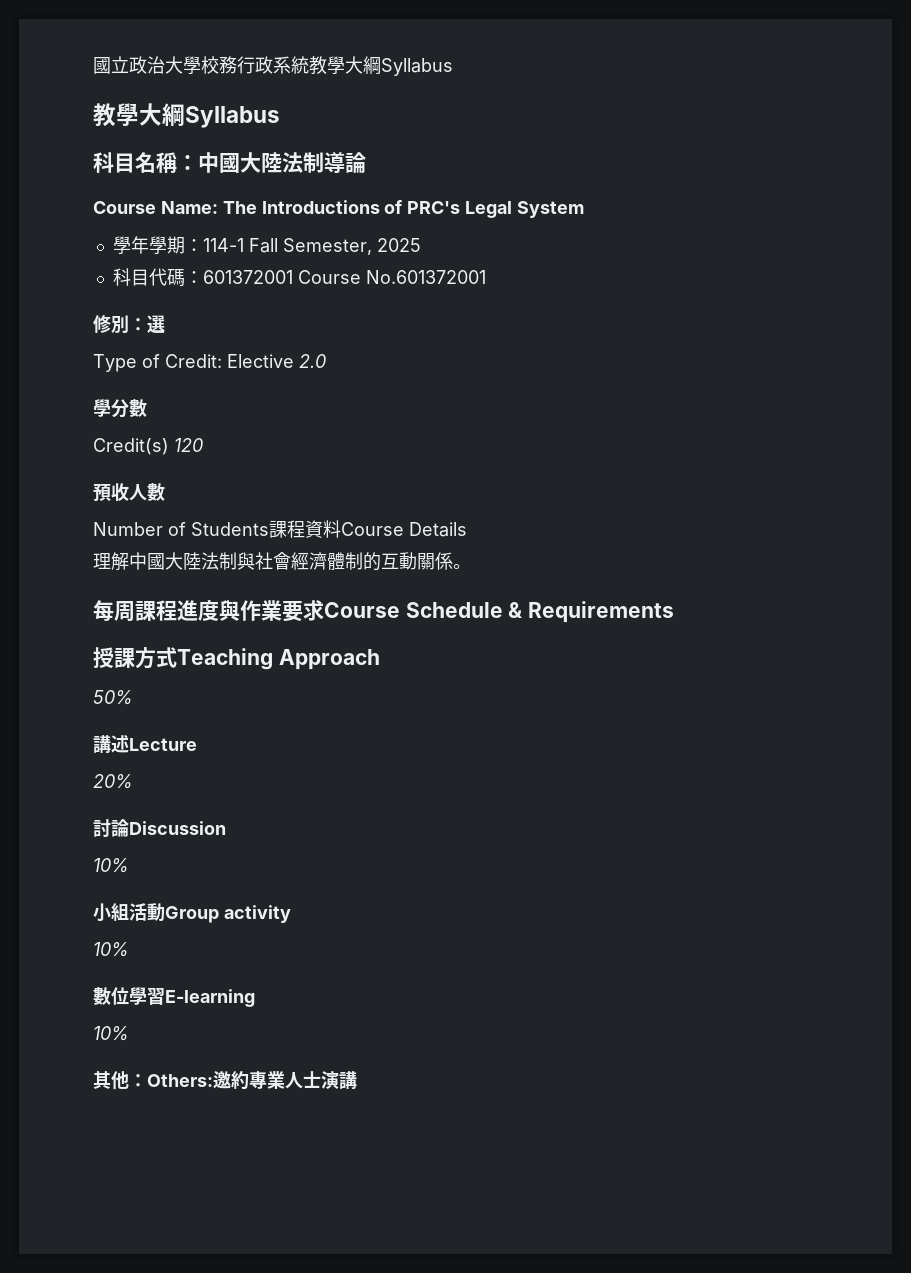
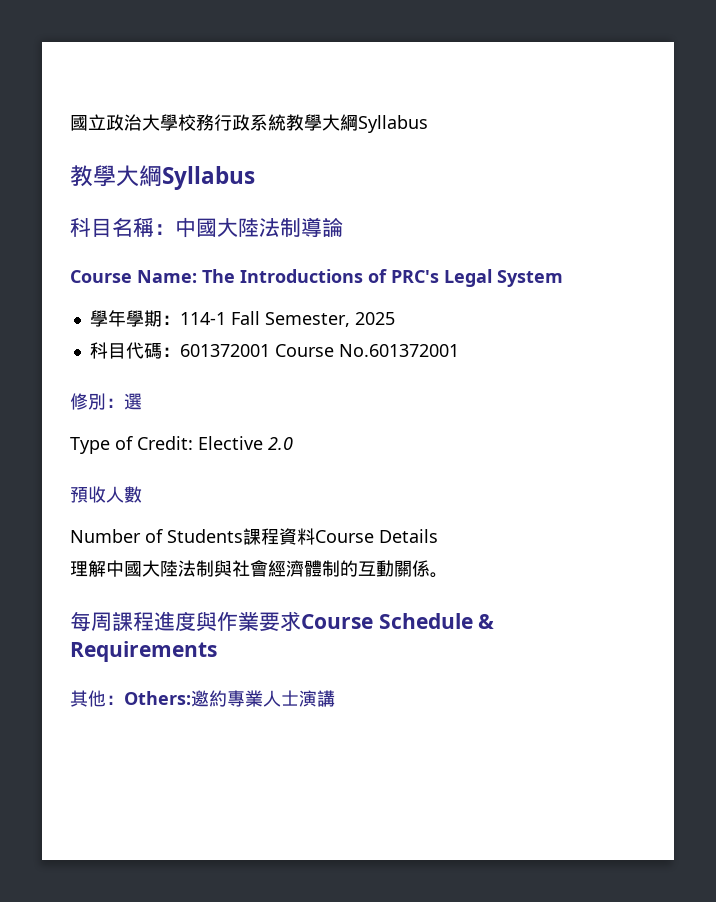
- 學分數
- Credit(s) 120
- 授課方式Teaching Approach
- 50%
- 講述Lecture
- 20%
- 討論Discussion
- 10%
- 小組活動Group activity
- 10%
- 數位學習E-learning
- 10%

